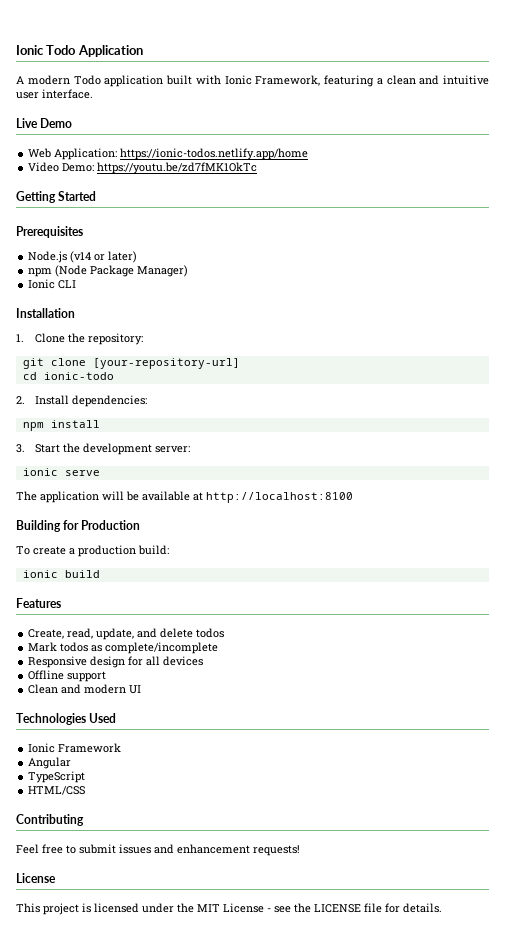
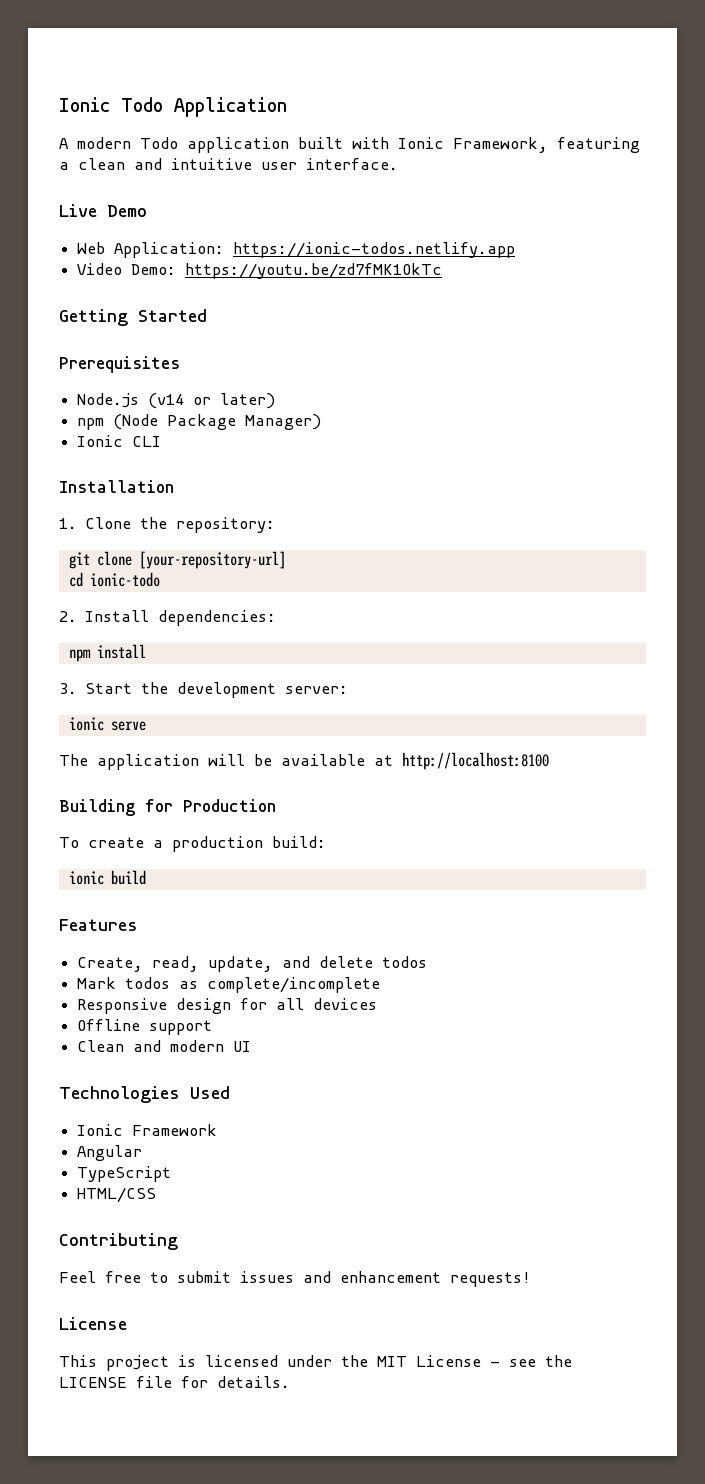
- Web Application: https://ionic-todos.netlify.app/home
+ Web Application: https://ionic-todos.netlify.app

